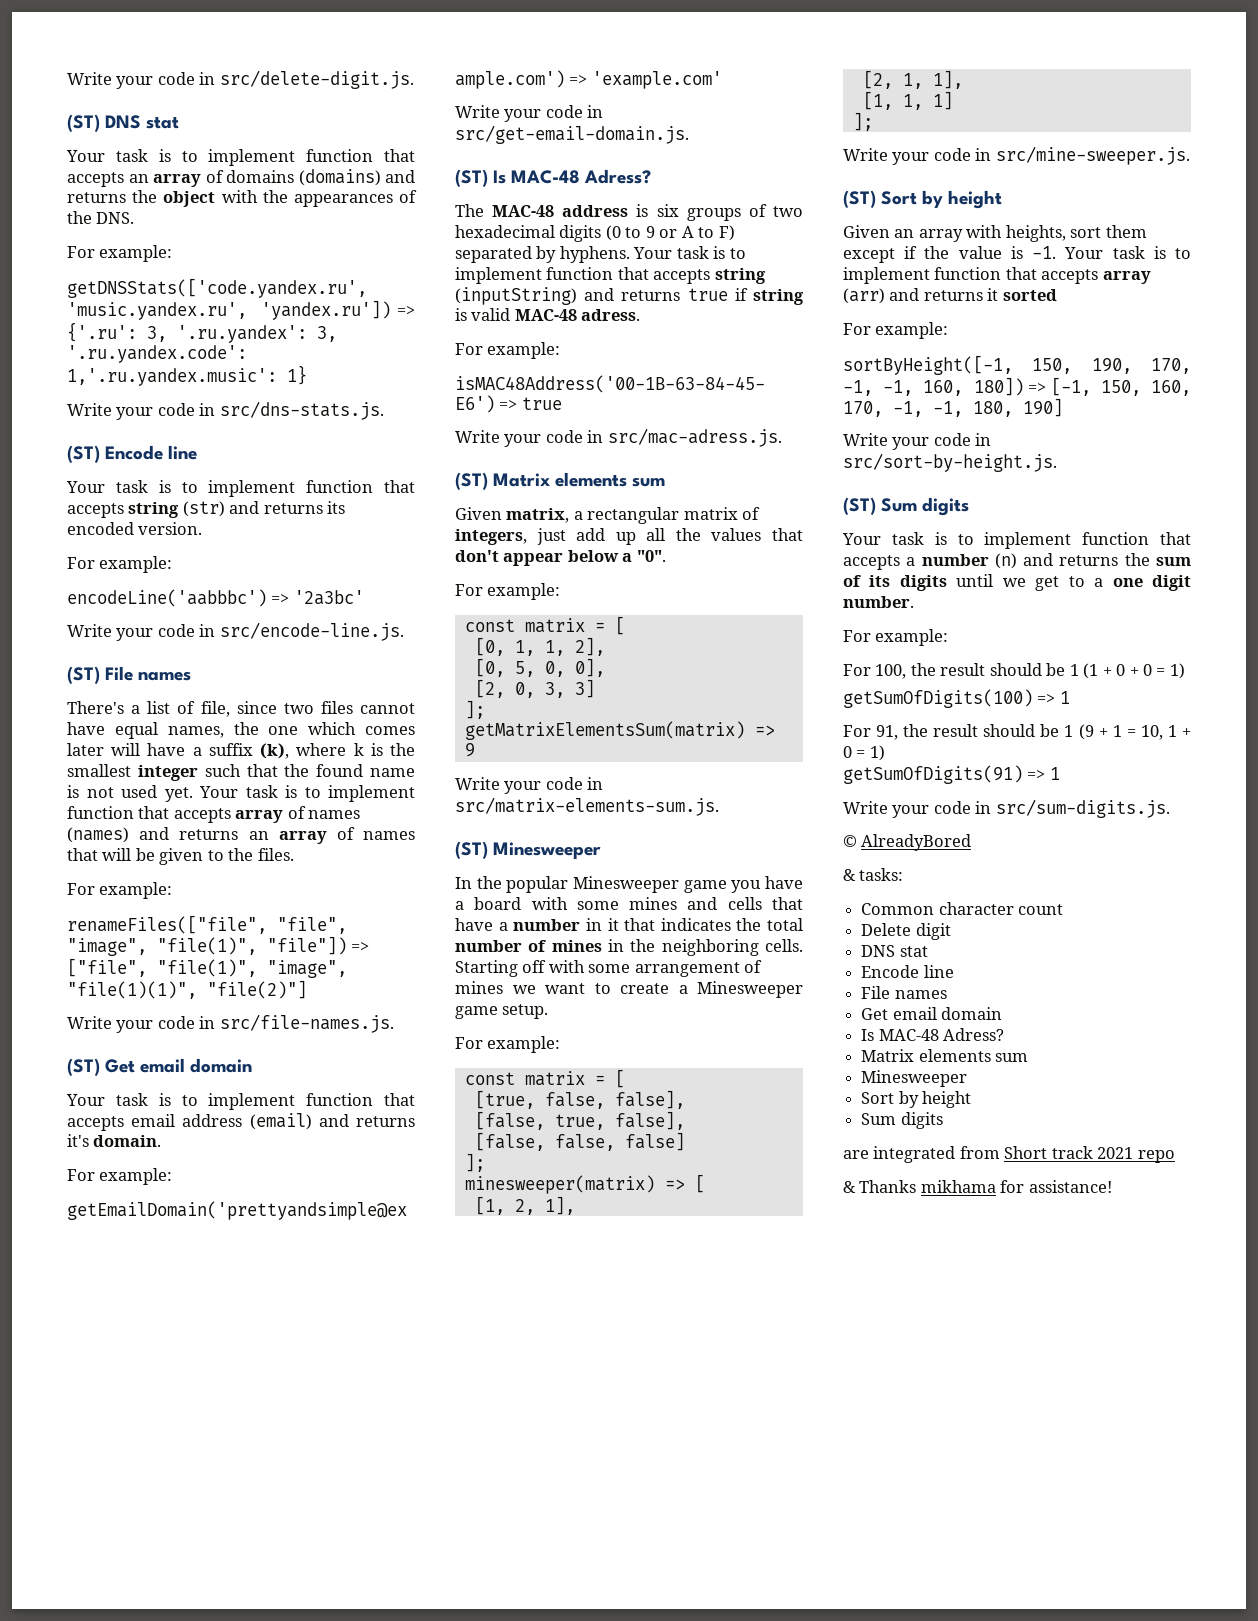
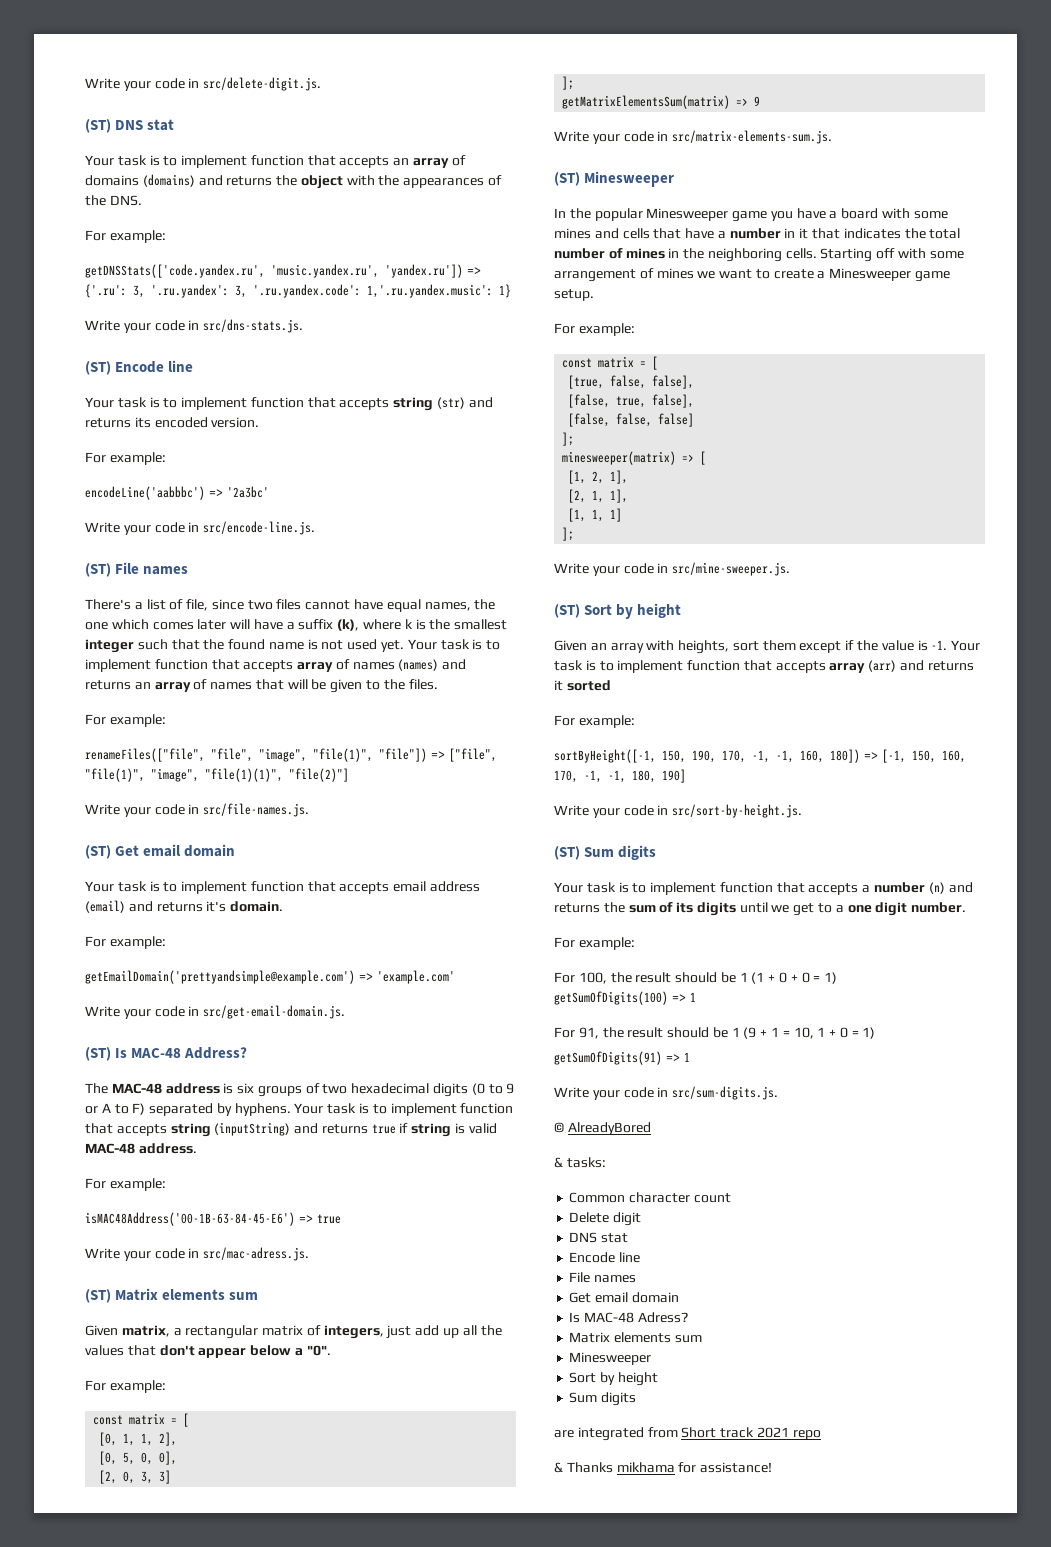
- (ST) Is MAC-48 Adress?
+ (ST) Is MAC-48 Address?
- Your task is to implement function that accepts string (inputString) and returns true if string is valid MAC-48 adress.
+ Your task is to implement function that accepts string (inputString) and returns true if string is valid MAC-48 address.

